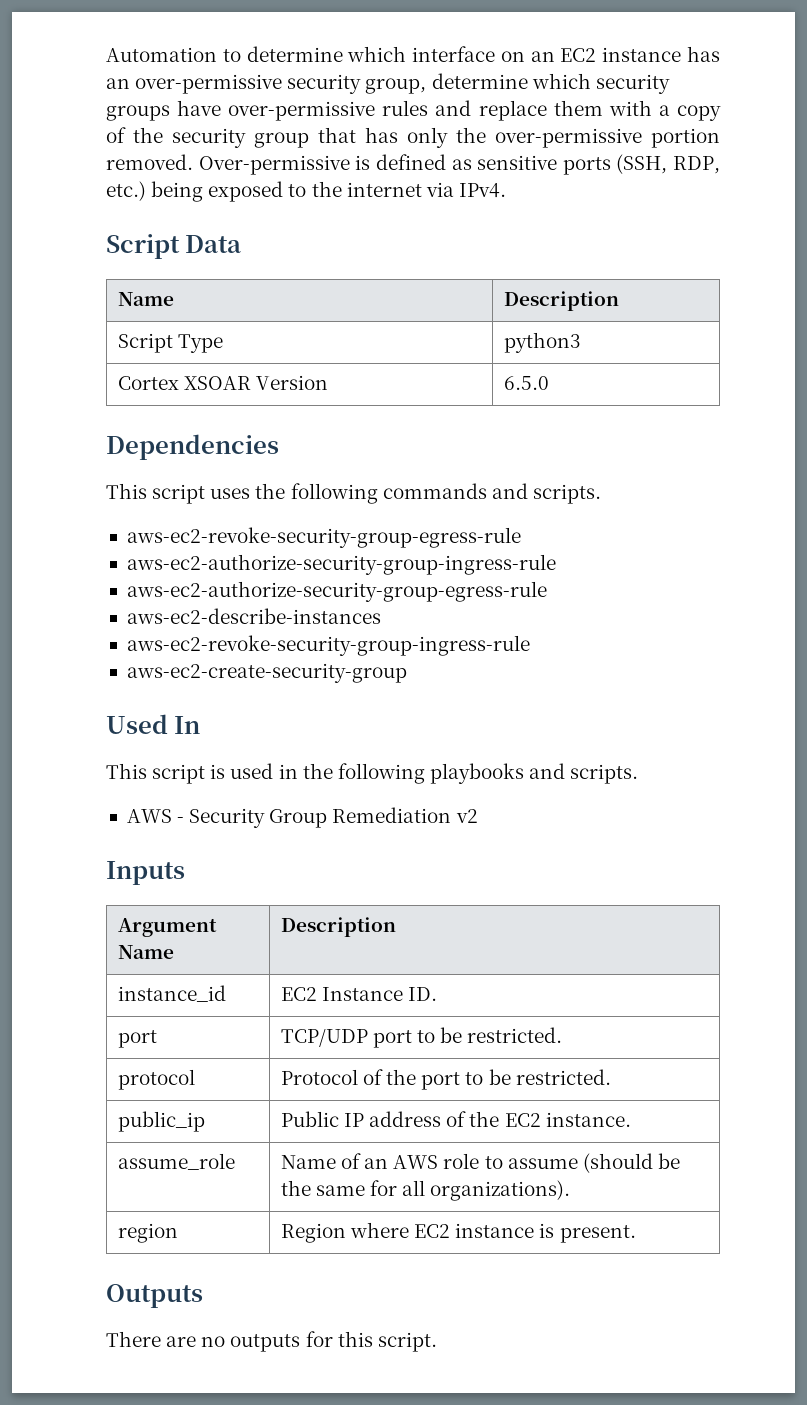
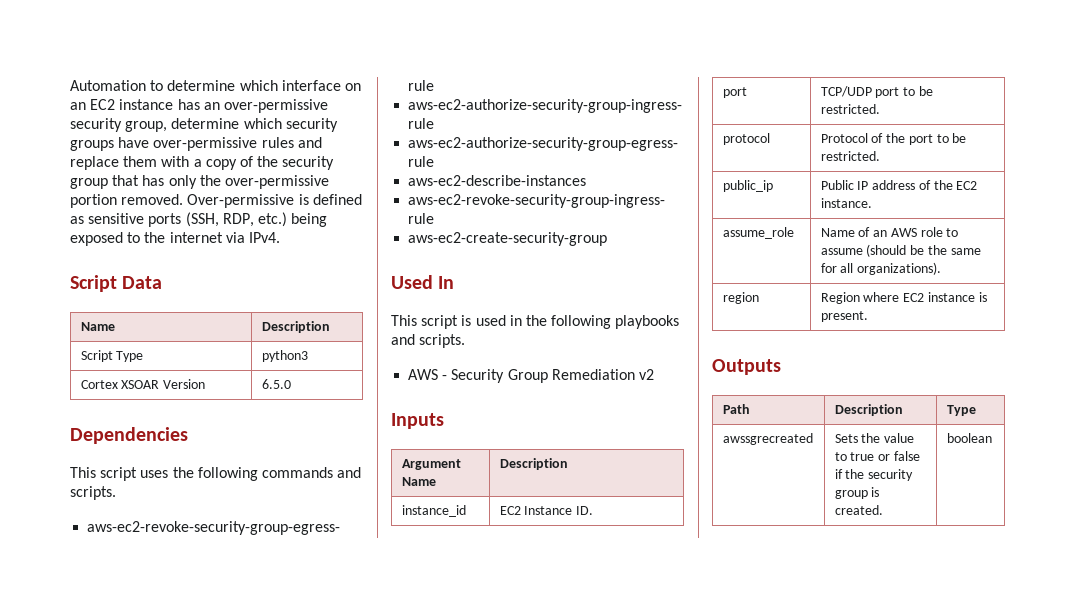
- There are no outputs for this script.
+ Path | Description | Type
+ awssgrecreated | Sets the value to true or false if the security group is created. | boolean

